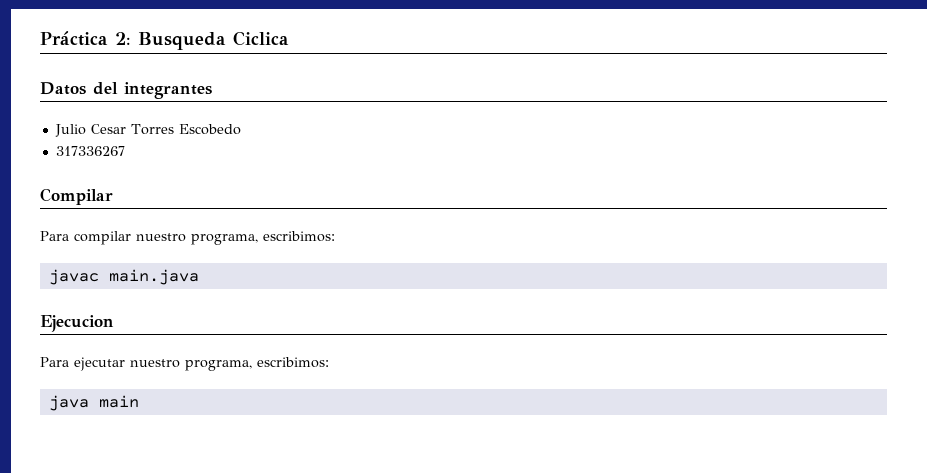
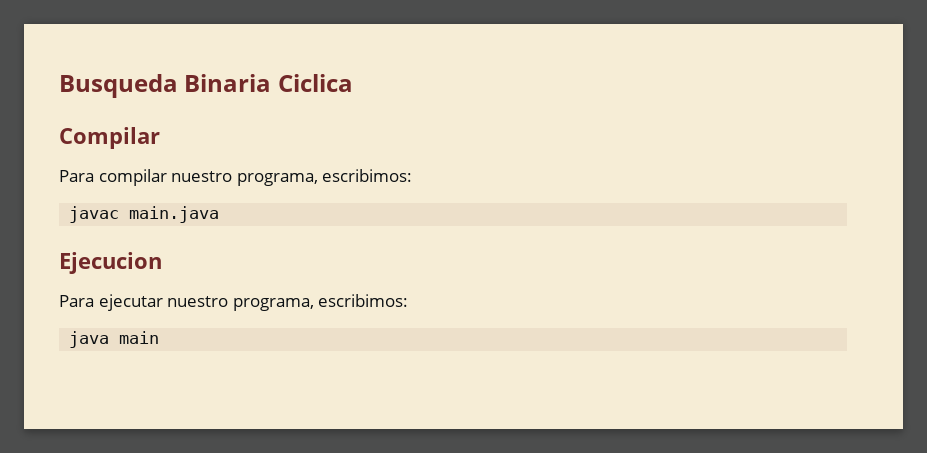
- Práctica 2: Busqueda Ciclica
- Datos del integrantes
- Julio Cesar Torres Escobedo
- 317336267
+ Busqueda Binaria Ciclica

